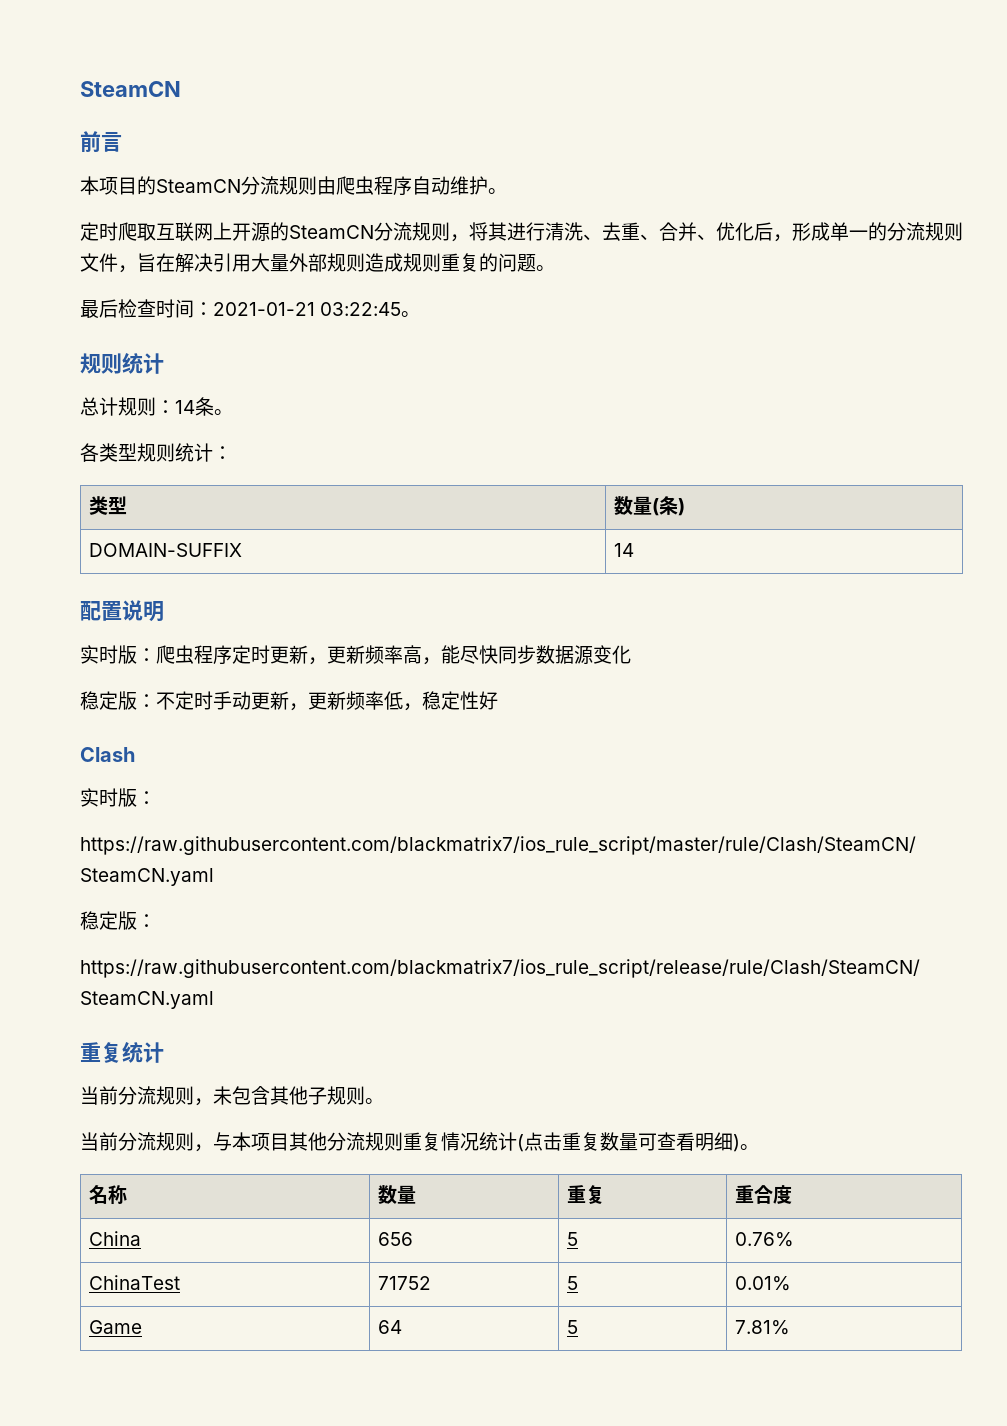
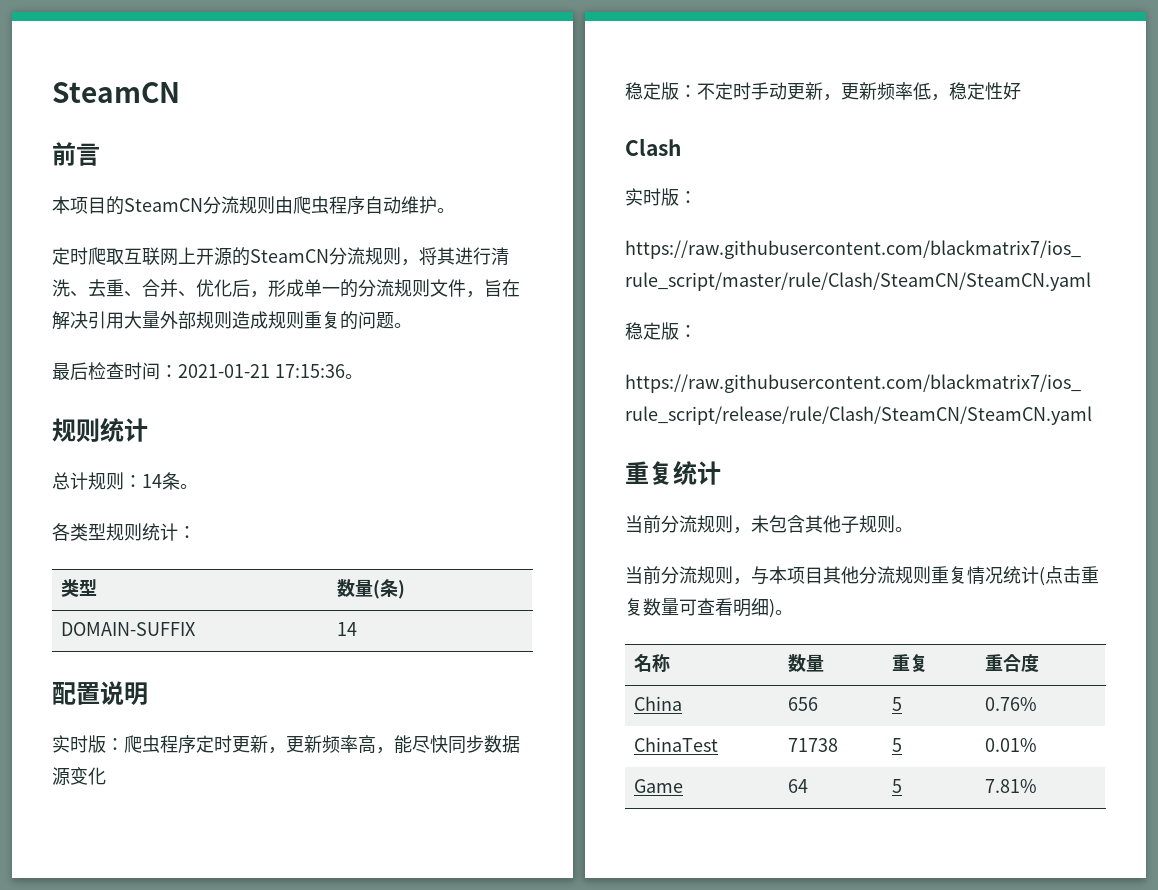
- 最后检查时间：2021-01-21 03:22:45。
+ 最后检查时间：2021-01-21 17:15:36。
- ChinaTest | 71752 | 5 | 0.01%
+ ChinaTest | 71738 | 5 | 0.01%

